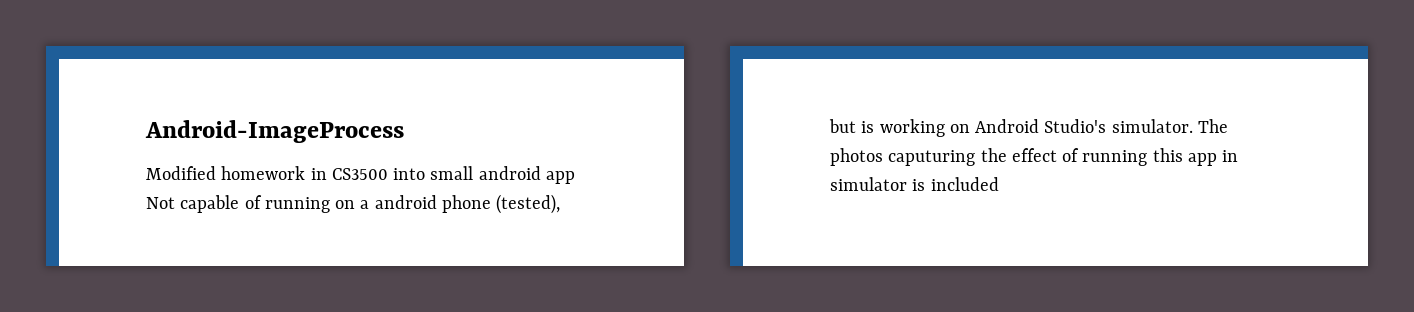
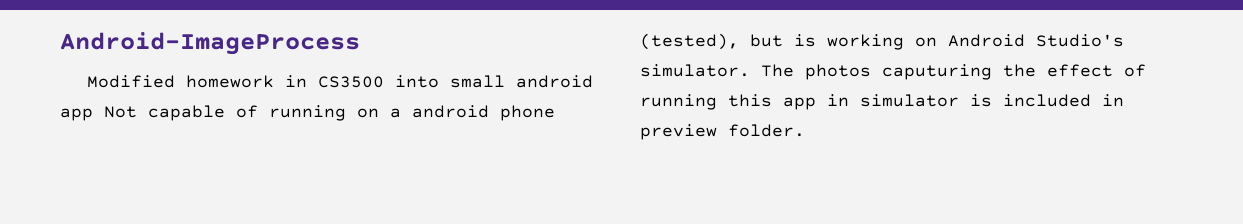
- The photos caputuring the effect of running this app in simulator is included
+ The photos caputuring the effect of running this app in simulator is included in preview folder.

